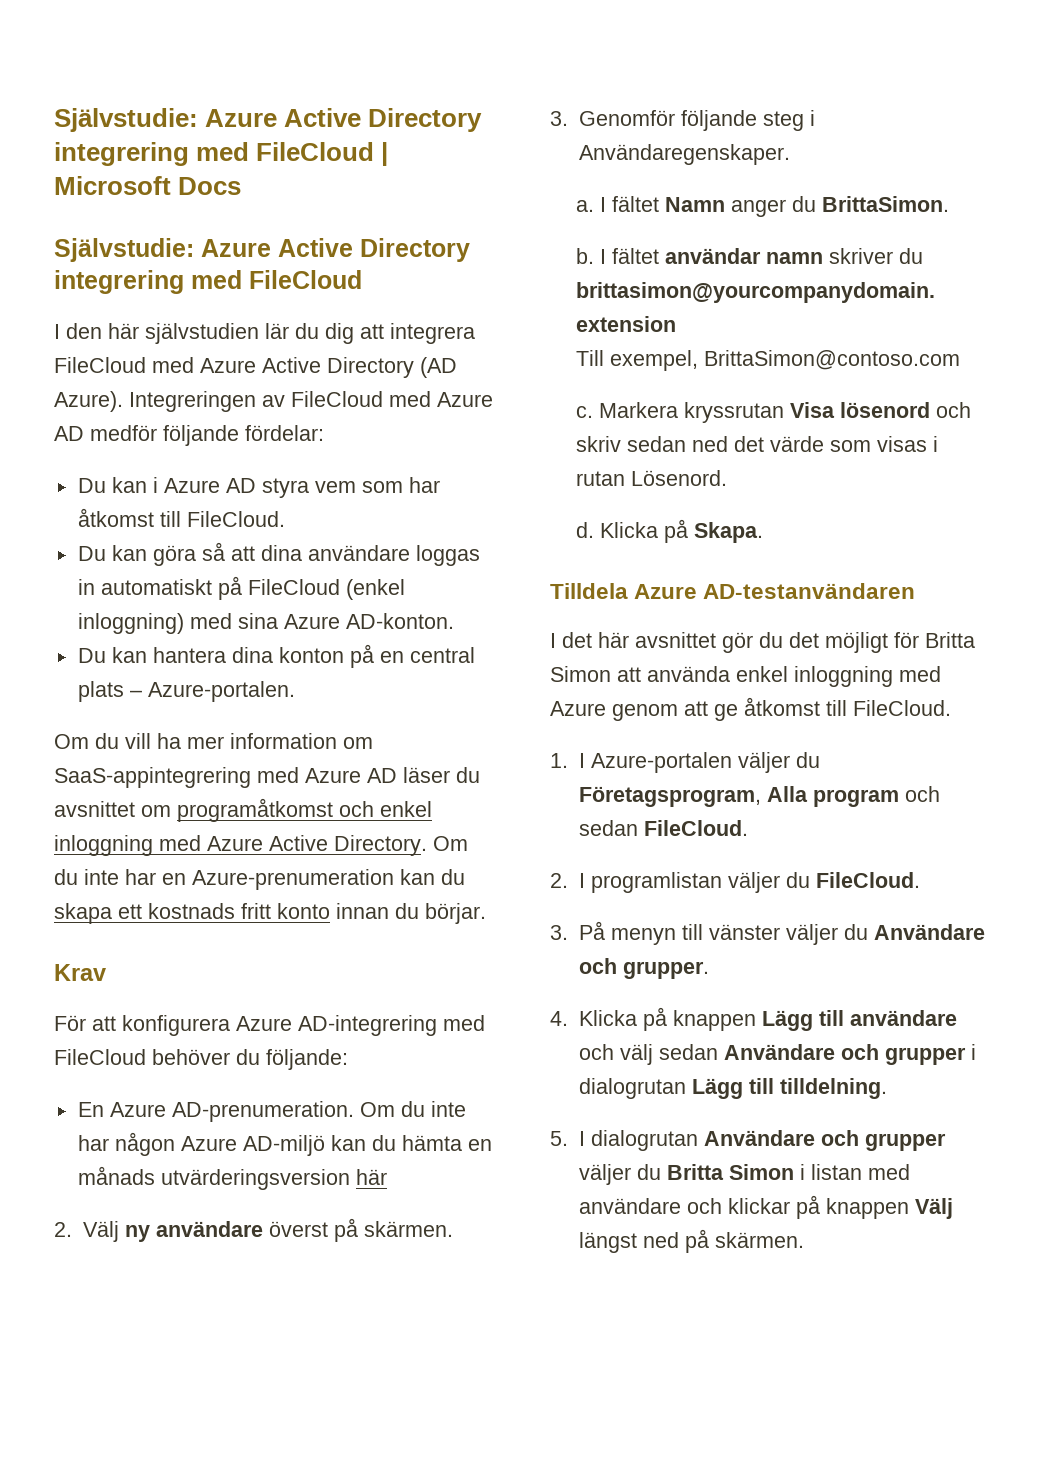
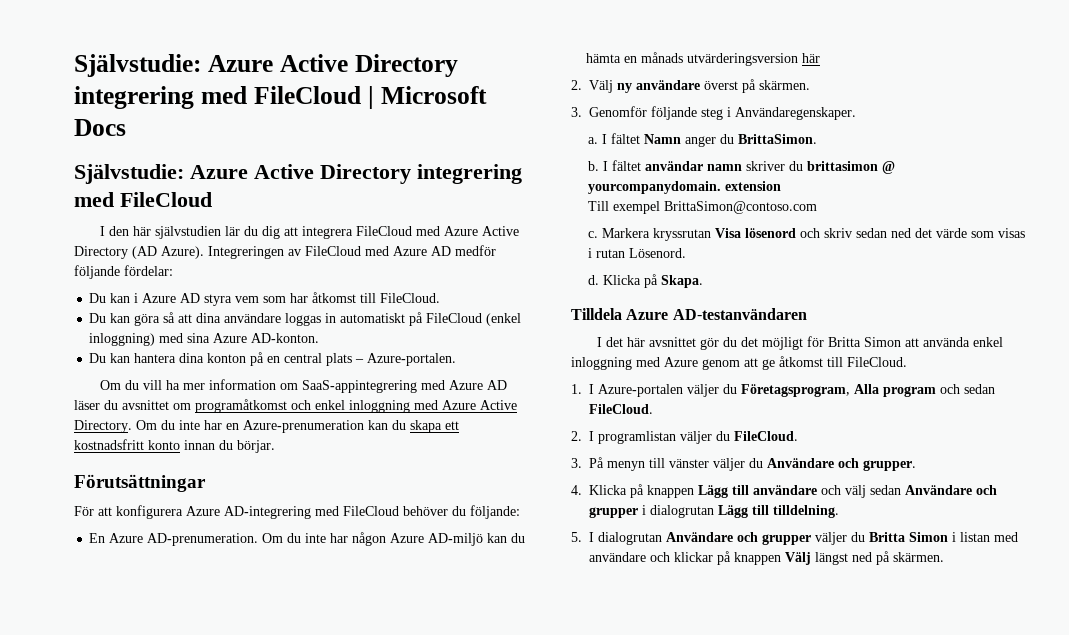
- Om du inte har en Azure-prenumeration kan du skapa ett kostnads fritt konto innan du börjar.
+ Om du inte har en Azure-prenumeration kan du skapa ett kostnadsfritt konto innan du börjar.
- Krav
+ Förutsättningar
- I fältet användar namn skriver du brittasimon@yourcompanydomain. extension
+ I fältet användar namn skriver du brittasimon @ yourcompanydomain. extension
- Till exempel, BrittaSimon@contoso.com
+ Till exempel BrittaSimon@contoso.com

